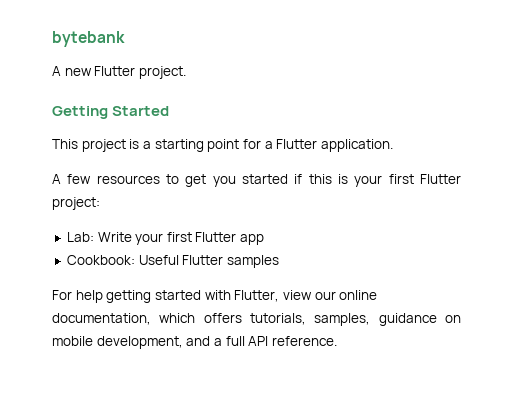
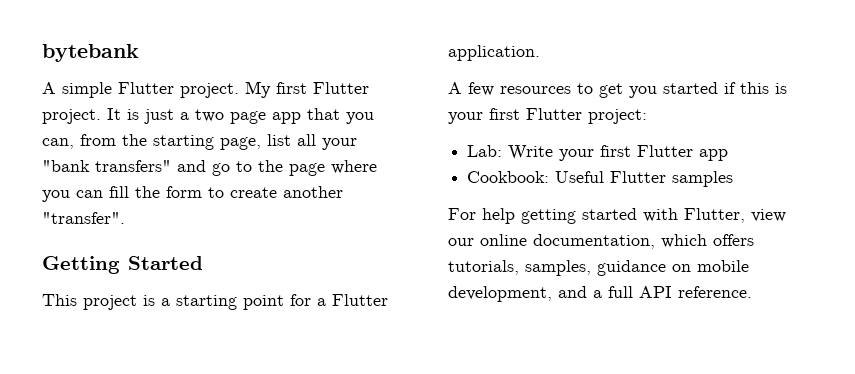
- A new Flutter project.
+ A simple Flutter project. My first Flutter project. It is just a two page app that you can, from the starting page, list all your "bank transfers" and go to the page where you can fill the form to create another "transfer".

